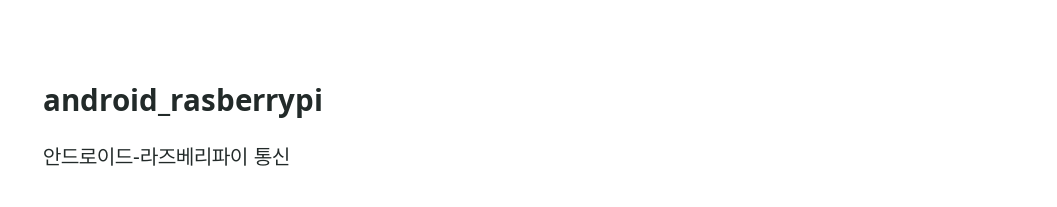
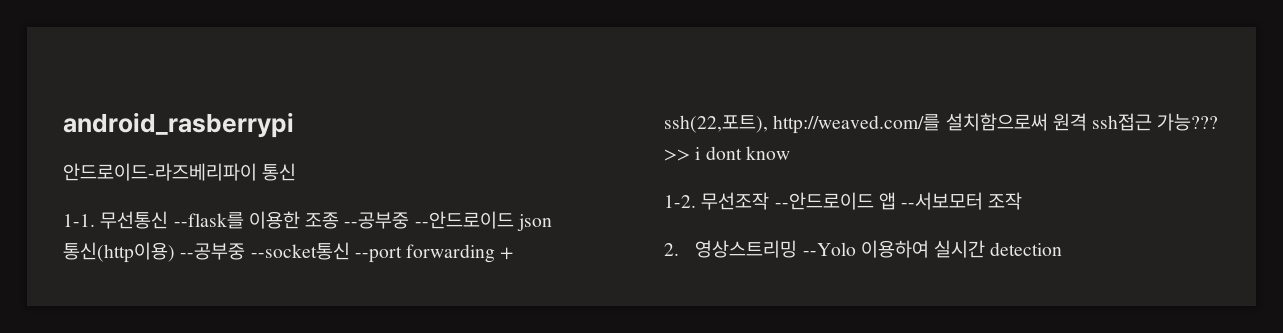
+ 1-1. 무선통신 --flask를 이용한 조종 --공부중 --안드로이드 json 통신(http이용) --공부중 --socket통신 --port forwarding + ssh(22,포트), http://weaved.com/를 설치함으로써 원격 ssh접근 가능??? >> i dont know
+ 1-2. 무선조작 --안드로이드 앱 --서보모터 조작
+ 2. 영상스트리밍 --Yolo 이용하여 실시간 detection

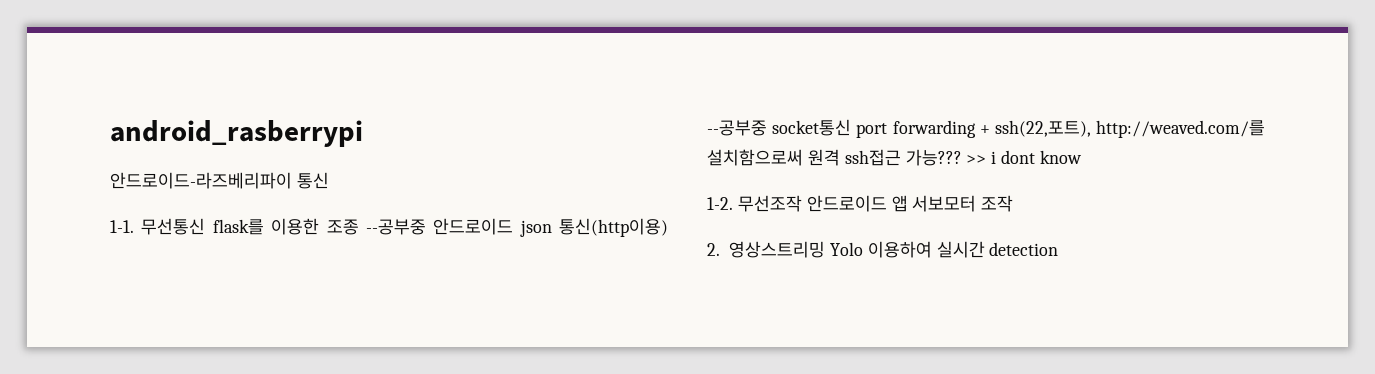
- 무선통신 --flask를 이용한 조종 --공부중 --안드로이드 json 통신(http이용) --공부중 --socket통신 --port forwarding + ssh(22,포트), http://weaved.com/를 설치함으로써 원격 ssh접근 가능???
+ 무선통신 flask를 이용한 조종 --공부중 안드로이드 json 통신(http이용) --공부중 socket통신 port forwarding + ssh(22,포트), http://weaved.com/를 설치함으로써 원격 ssh접근 가능???
- 무선조작 --안드로이드 앱 --서보모터 조작
+ 무선조작 안드로이드 앱 서보모터 조작
- 2. 영상스트리밍 --Yolo 이용하여 실시간 detection
+ 2. 영상스트리밍 Yolo 이용하여 실시간 detection

